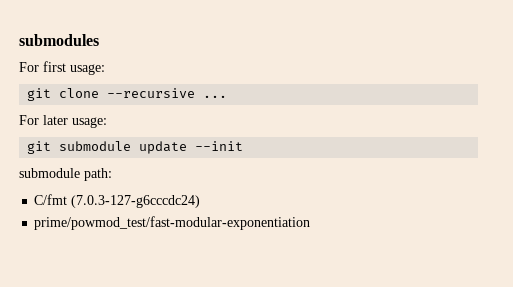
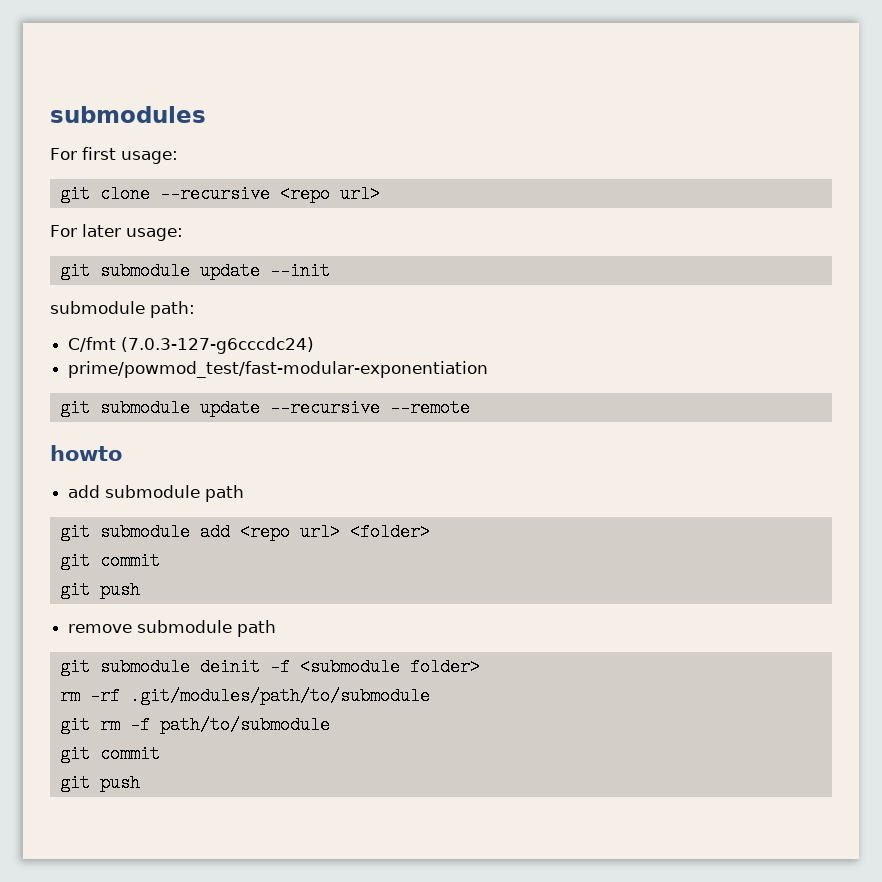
- git clone --recursive ...
+ git clone --recursive <repo url>
+ git submodule update --recursive --remote
+ howto
+ add submodule path
+ git submodule add <repo url> <folder>
+ git commit
+ git push
+ remove submodule path
+ git submodule deinit -f <submodule folder>
+ rm -rf .git/modules/path/to/submodule
+ git rm -f path/to/submodule
+ git commit
+ git push

